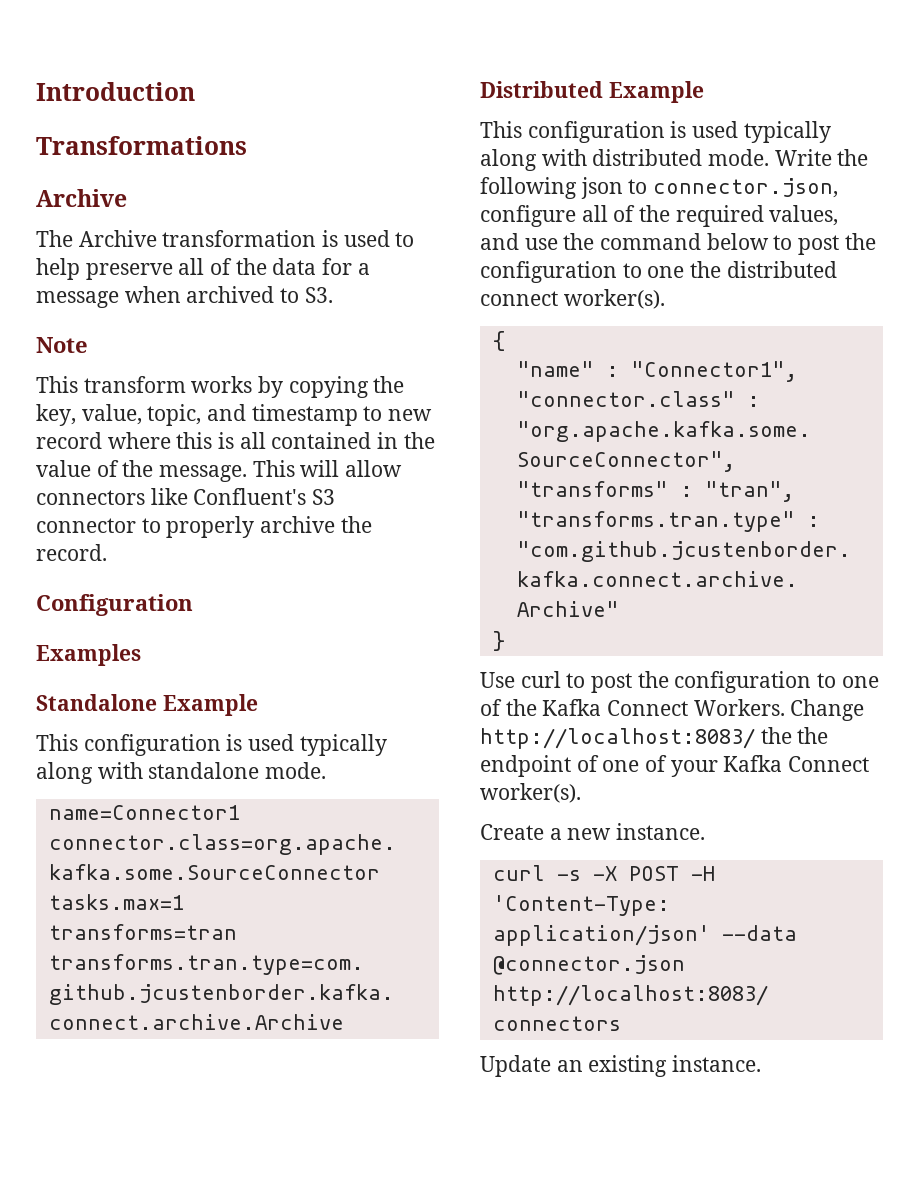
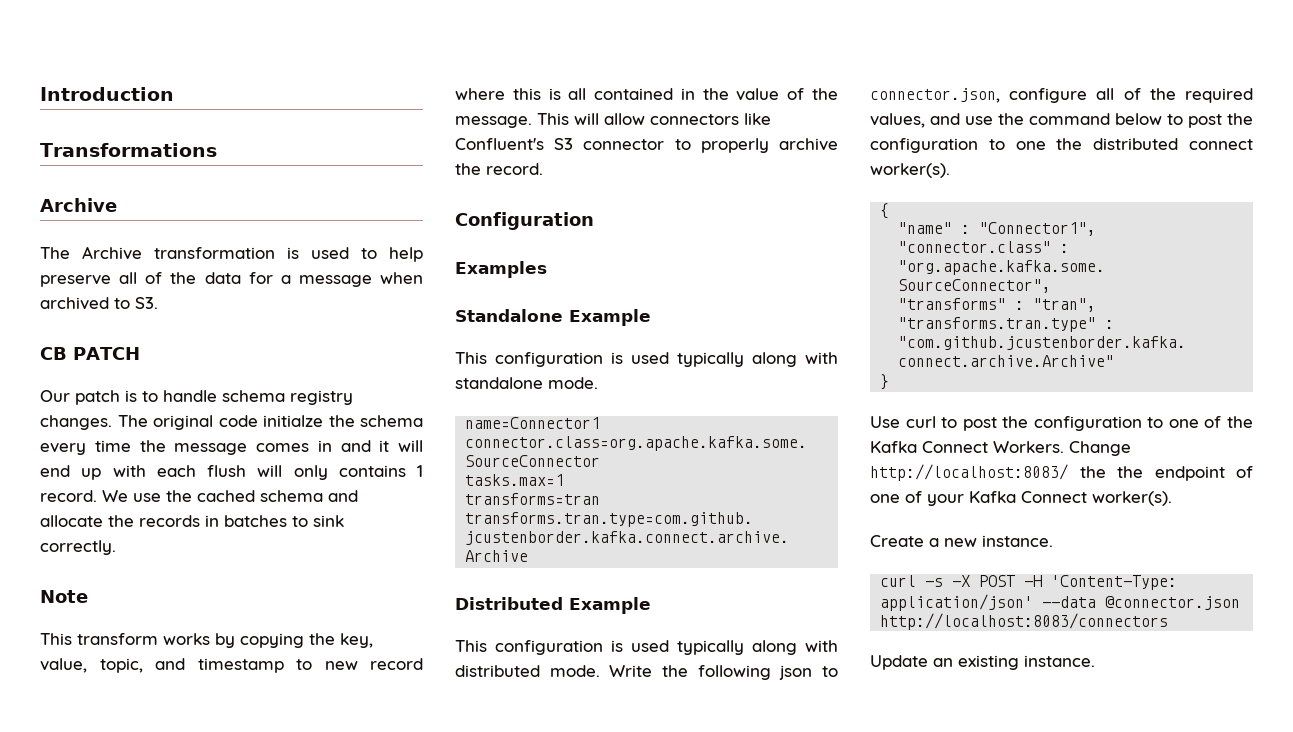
+ CB PATCH
+ Our patch is to handle schema registry changes. The original code initialze the schema every time the message comes in and it will end up with each flush will only contains 1 record. We use the cached schema and allocate the records in batches to sink correctly.

